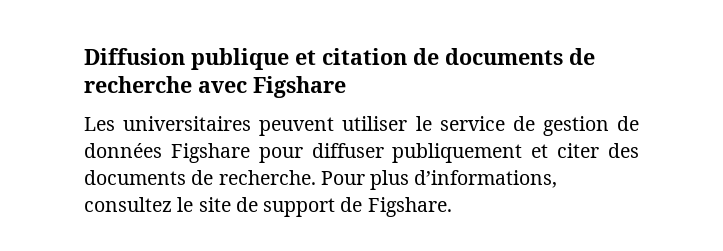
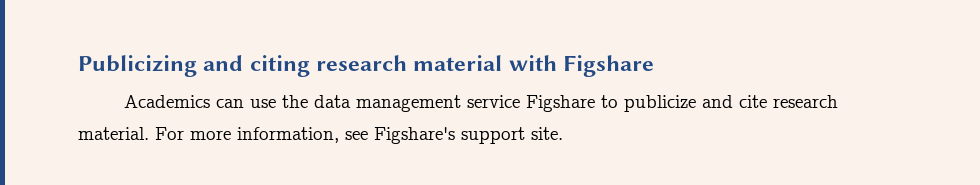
- Diffusion publique et citation de documents de recherche avec Figshare
- Les universitaires peuvent utiliser le service de gestion de données Figshare pour diffuser publiquement et citer des documents de recherche. Pour plus d’informations, consultez le site de support de Figshare.
+ Publicizing and citing research material with Figshare
+ Academics can use the data management service Figshare to publicize and cite research material. For more information, see Figshare's support site.

